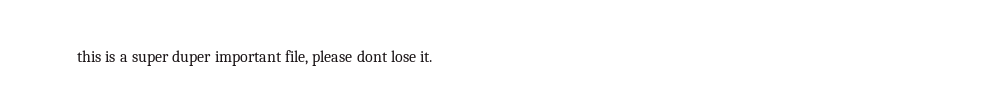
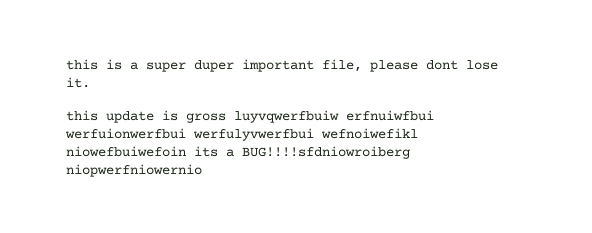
+ this update is gross luyvqwerfbuiw erfnuiwfbui werfuionwerfbui werfulyvwerfbui wefnoiwefikl niowefbuiwefoin its a BUG!!!!sfdniowroiberg niopwerfniowernio

